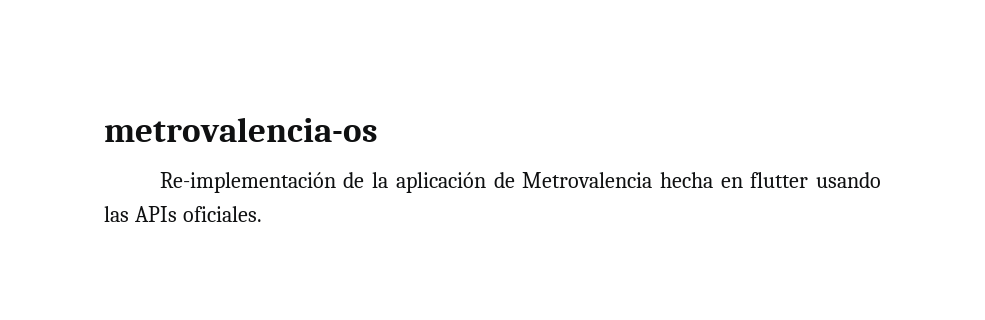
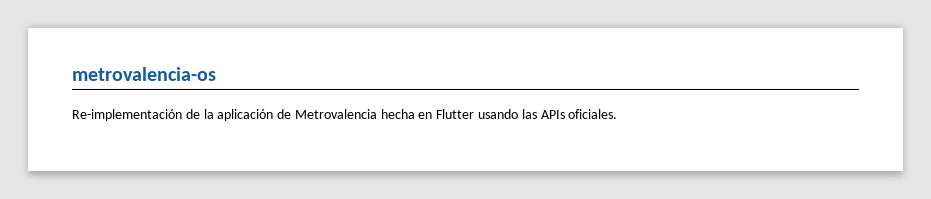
- Re-implementación de la aplicación de Metrovalencia hecha en flutter usando las APIs oficiales.
+ Re-implementación de la aplicación de Metrovalencia hecha en Flutter usando las APIs oficiales.

